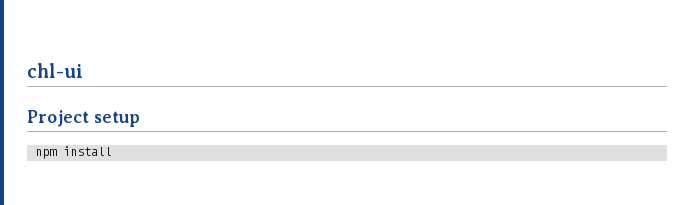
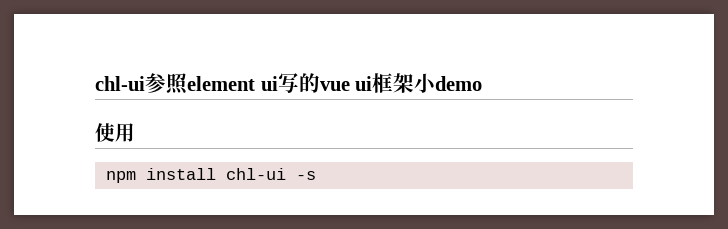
- chl-ui
- Project setup
+ chl-ui参照element ui写的vue ui框架小demo
+ 使用
- npm install
+ npm install chl-ui -s

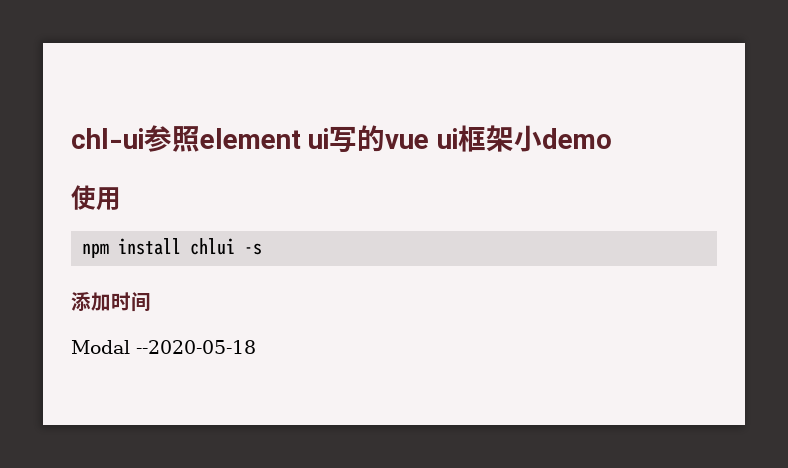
- npm install chl-ui -s
+ npm install chlui -s
+ 添加时间
+ Modal --2020-05-18

